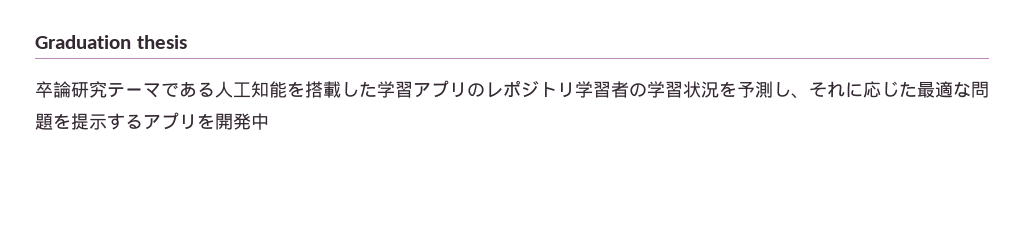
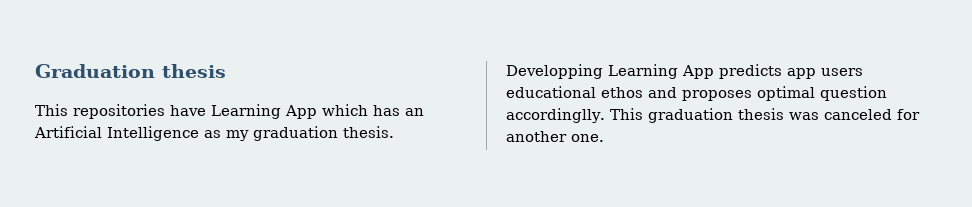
- 卒論研究テーマである人工知能を搭載した学習アプリのレポジトリ学習者の学習状況を予測し、それに応じた最適な問題を提示するアプリを開発中
+ This repositories have Learning App which has an Artificial Intelligence as my graduation thesis. Developping Learning App predicts app users educational ethos and proposes optimal question accordinglly. This graduation thesis was canceled for another one.

